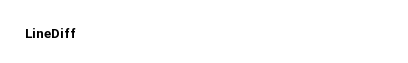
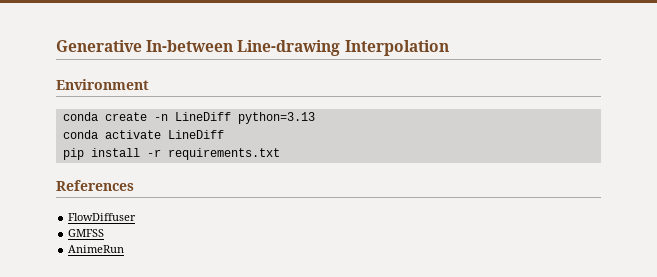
- LineDiff
+ Generative In-between Line-drawing Interpolation
+ Environment
+ conda create -n LineDiff python=3.13
+ conda activate LineDiff
+ pip install -r requirements.txt
+ References
+ FlowDiffuser
+ GMFSS
+ AnimeRun

